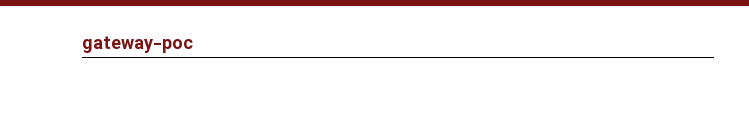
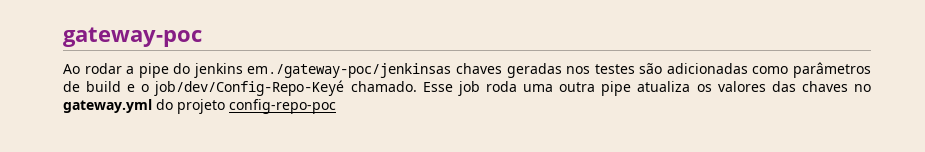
+ Ao rodar a pipe do jenkins em./gateway-poc/jenkinsas chaves geradas nos testes são adicionadas como parâmetros de build e o job/dev/Config-Repo-Keyé chamado. Esse job roda uma outra pipe atualiza os valores das chaves no gateway.yml do projeto config-repo-poc

